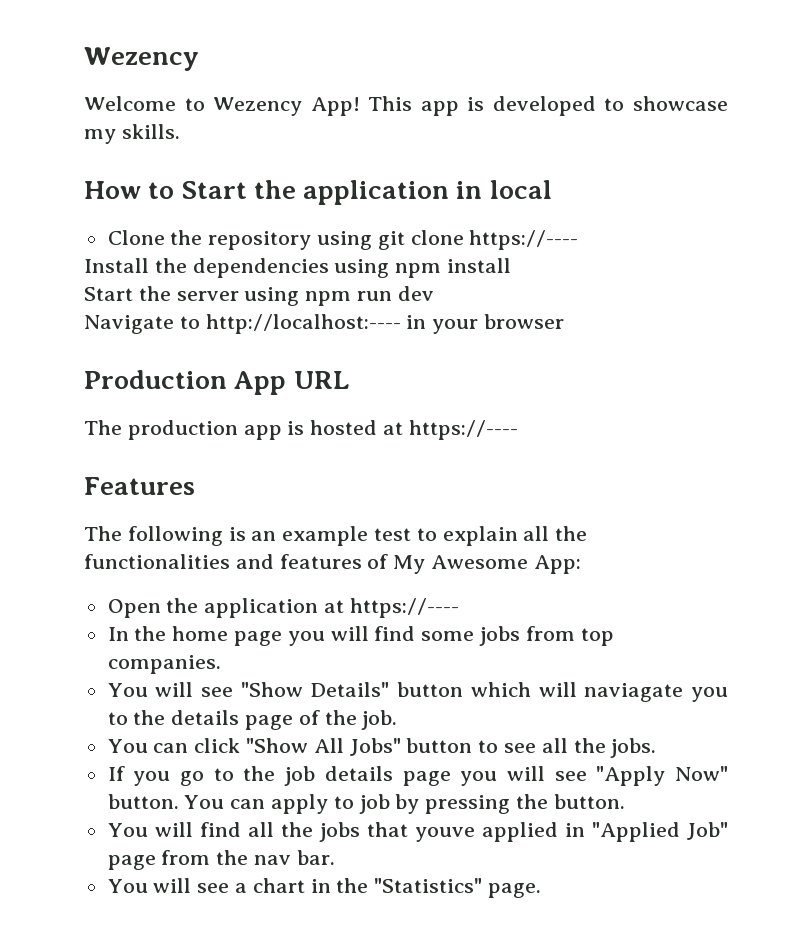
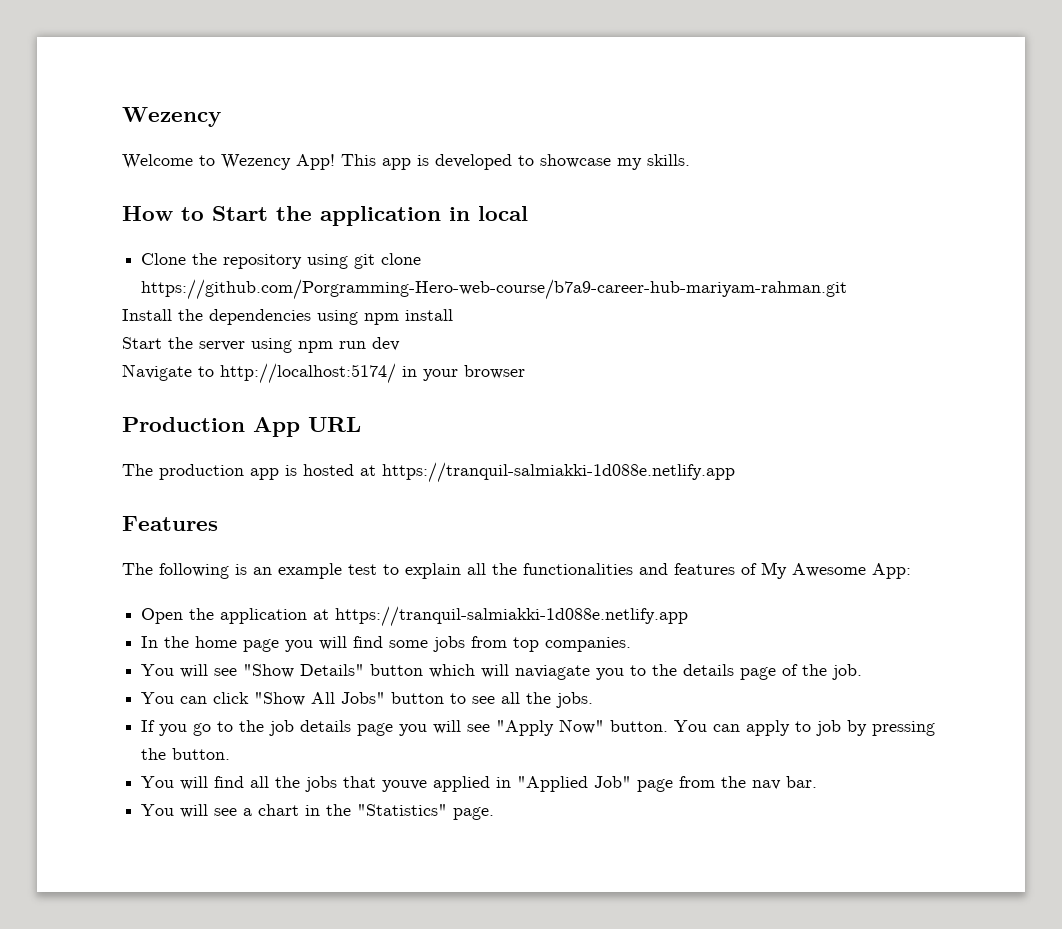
- Clone the repository using git clone https://----
+ Clone the repository using git clone https://github.com/Porgramming-Hero-web-course/b7a9-career-hub-mariyam-rahman.git
- Navigate to http://localhost:---- in your browser
+ Navigate to http://localhost:5174/ in your browser
- The production app is hosted at https://----
+ The production app is hosted at https://tranquil-salmiakki-1d088e.netlify.app
- Open the application at https://----
+ Open the application at https://tranquil-salmiakki-1d088e.netlify.app

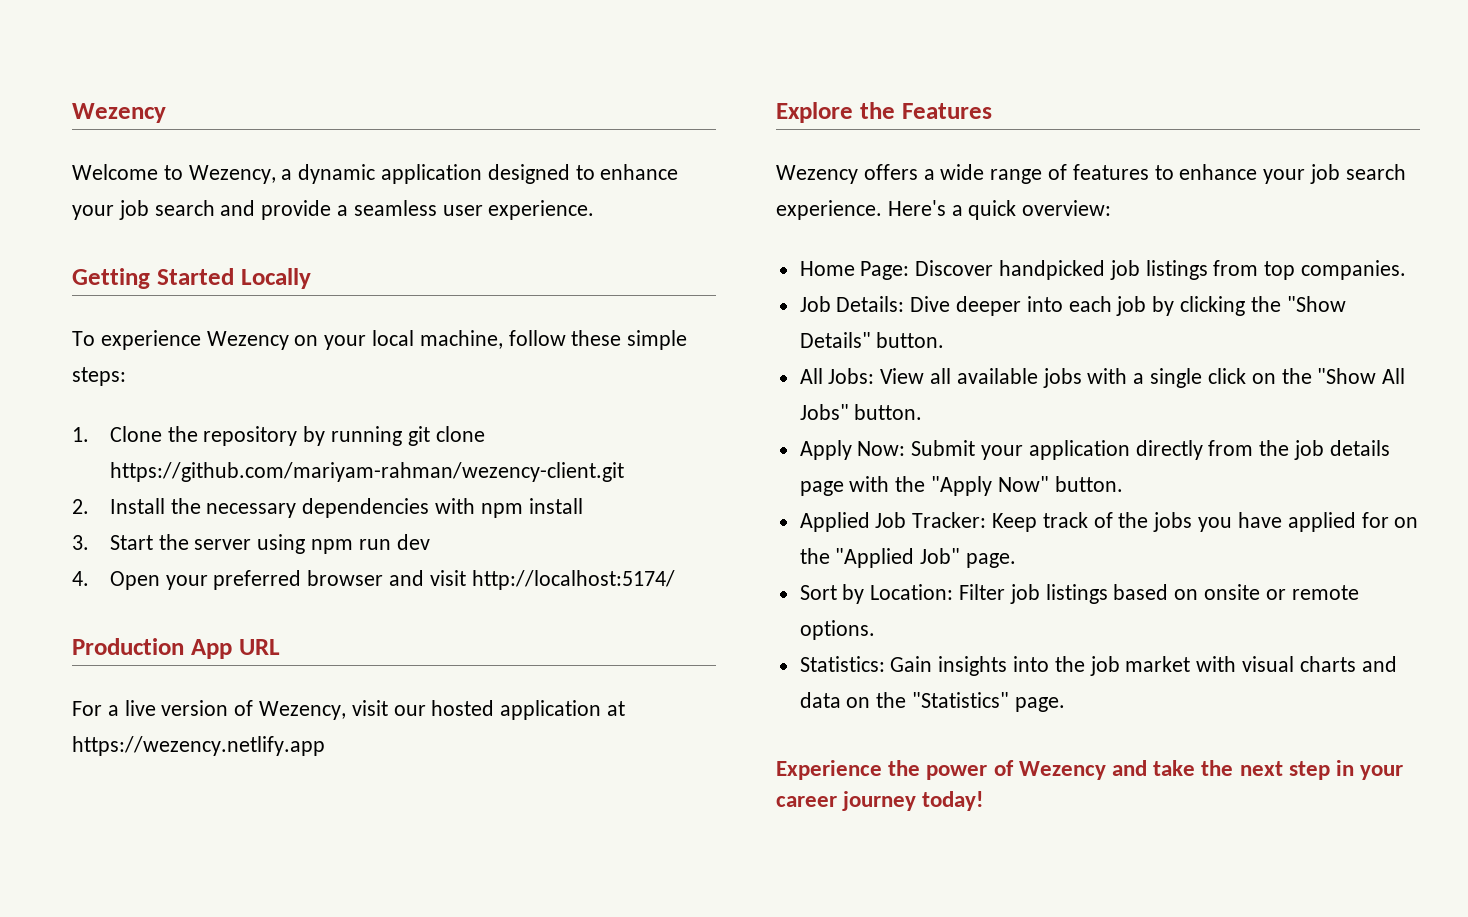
- Welcome to Wezency App! This app is developed to showcase my skills.
- How to Start the application in local
- Clone the repository using git clone https://github.com/Porgramming-Hero-web-course/b7a9-career-hub-mariyam-rahman.git
- Install the dependencies using npm install
+ Welcome to Wezency, a dynamic application designed to enhance your job search and provide a seamless user experience.
+ Getting Started Locally
+ To experience Wezency on your local machine, follow these simple steps:
+ 1. Clone the repository by running git clone https://github.com/mariyam-rahman/wezency-client.git
+ 2. Install the necessary dependencies with npm install
- Start the server using npm run dev
+ 3. Start the server using npm run dev
- Navigate to http://localhost:5174/ in your browser
+ 4. Open your preferred browser and visit http://localhost:5174/
  Production App URL
- The production app is hosted at https://tranquil-salmiakki-1d088e.netlify.app
- Features
- The following is an example test to explain all the functionalities and features of My Awesome App:
- Open the application at https://tranquil-salmiakki-1d088e.netlify.app
- In the home page you will find some jobs from top companies.
- You will see "Show Details" button which will naviagate you to the details page of the job.
- You can click "Show All Jobs" button to see all the jobs.
- If you go to the job details page you will see "Apply Now" button. You can apply to job by pressing the button.
- You will find all the jobs that youve applied in "Applied Job" page from the nav bar.
- You will see a chart in the "Statistics" page.
+ For a live version of Wezency, visit our hosted application at https://wezency.netlify.app
+ Explore the Features
+ Wezency offers a wide range of features to enhance your job search experience. Here's a quick overview:
+ Home Page: Discover handpicked job listings from top companies.
+ Job Details: Dive deeper into each job by clicking the "Show Details" button.
+ All Jobs: View all available jobs with a single click on the "Show All Jobs" button.
+ Apply Now: Submit your application directly from the job details page with the "Apply Now" button.
+ Applied Job Tracker: Keep track of the jobs you have applied for on the "Applied Job" page.
+ Sort by Location: Filter job listings based on onsite or remote options.
+ Statistics: Gain insights into the job market with visual charts and data on the "Statistics" page.
+ Experience the power of Wezency and take the next step in your career journey today!

